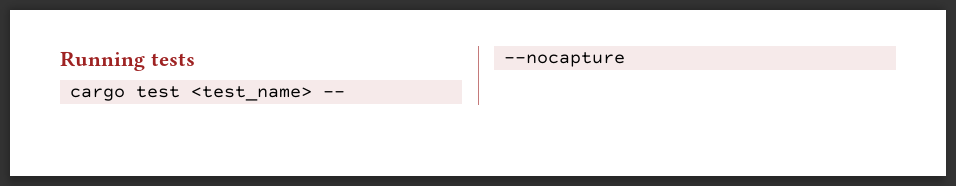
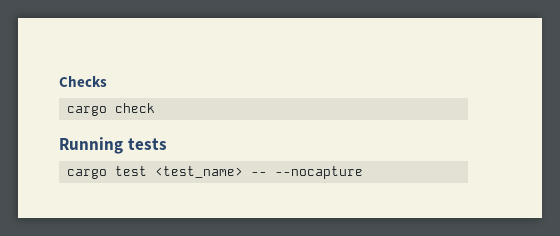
+ Checks
+ cargo check

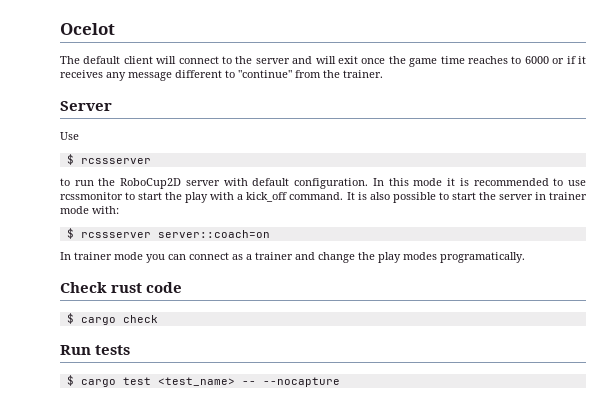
- Checks
- cargo check
+ Ocelot
+ The default client will connect to the server and will exit once the game time reaches to 6000 or if it receives any message different to "continue" from the trainer.
+ Server
+ Use
+ $ rcssserver
+ to run the RoboCup2D server with default configuration. In this mode it is recommended to use rcssmonitor to start the play with a kick_off command. It is also possible to start the server in trainer mode with:
+ $ rcssserver server::coach=on
+ In trainer mode you can connect as a trainer and change the play modes programatically.
+ Check rust code
+ $ cargo check
- Running tests
+ Run tests
- cargo test <test_name> -- --nocapture
+ $ cargo test <test_name> -- --nocapture

